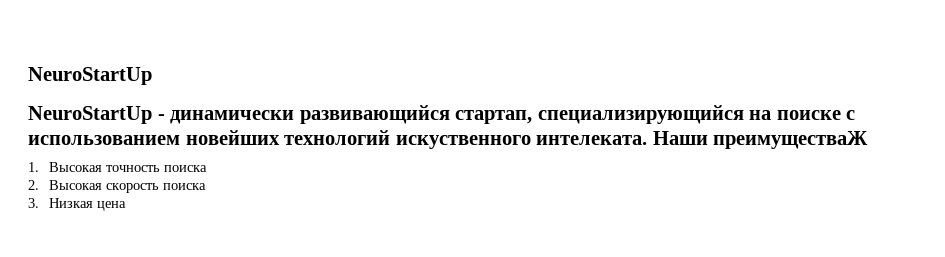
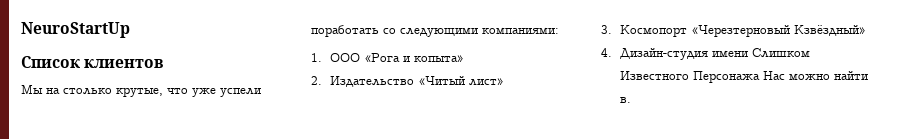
- NeuroStartUp - динамически развивающийся стартап, специализирующийся на поиске с использованием новейших технологий искуственного интелеката. Наши преимуществаЖ
- 1. Высокая точность поиска
- 2. Высокая скорость поиска
- 3. Низкая цена
+ Список клиентов
+ Мы на столько крутые, что уже успели поработать со следующими компаниями:
+ 1. ООО «Рога и копыта»
+ 2. Издательство «Читый лист»
+ 3. Космопорт «Черезтерновый Кзвёздный»
+ 4. Дизайн-студия имени Слишком Известного Персонажа Нас можно найти в.

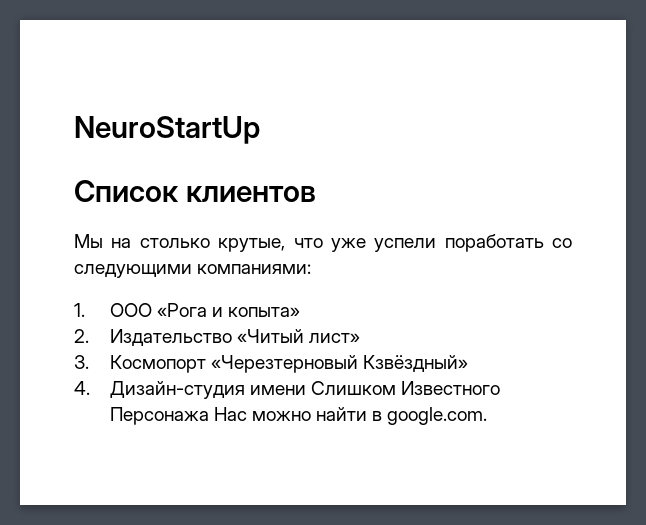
- 4. Дизайн-студия имени Слишком Известного Персонажа Нас можно найти в.
+ 4. Дизайн-студия имени Слишком Известного Персонажа Нас можно найти в google.com.

